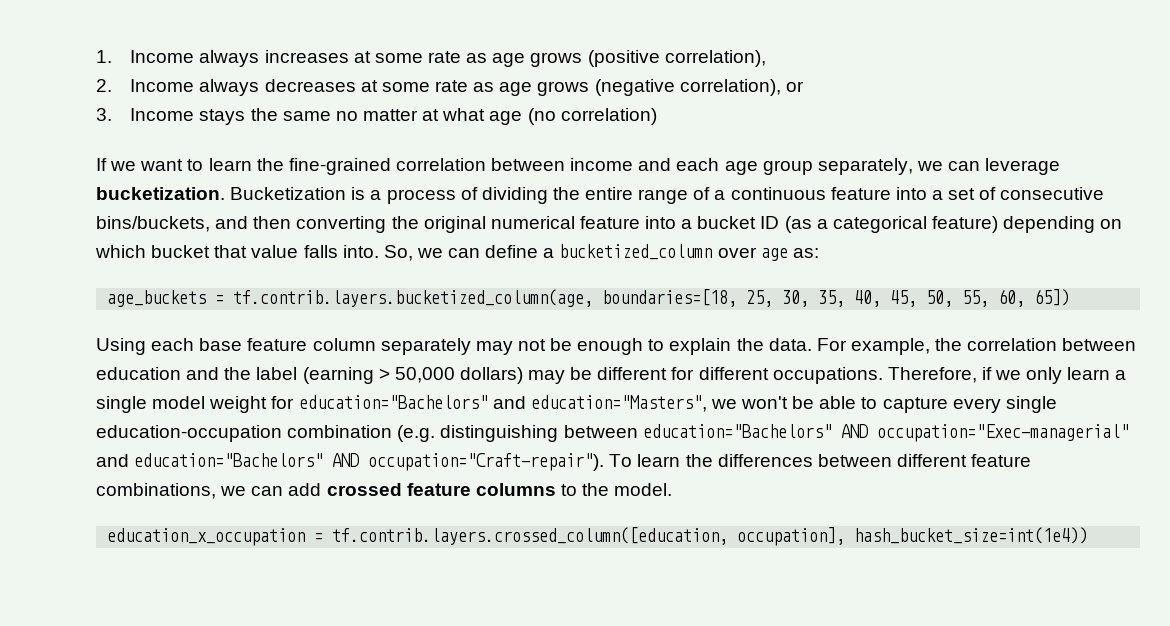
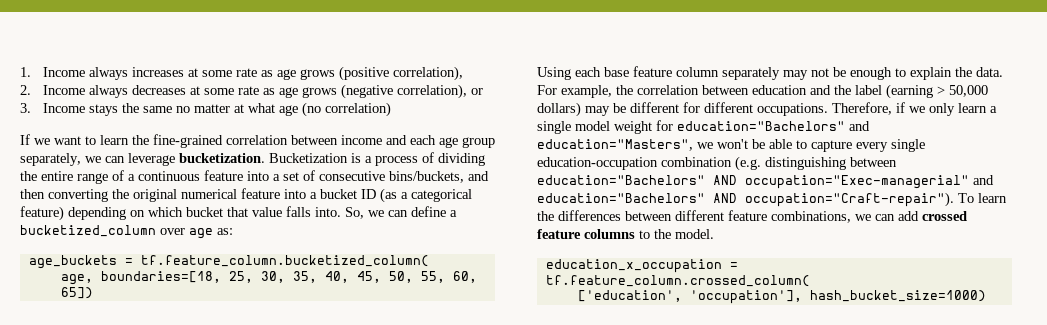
- age_buckets = tf.contrib.layers.bucketized_column(age, boundaries=[18, 25, 30, 35, 40, 45, 50, 55, 60, 65])
+ age_buckets = tf.feature_column.bucketized_column(
+ age, boundaries=[18, 25, 30, 35, 40, 45, 50, 55, 60, 65])
- education_x_occupation = tf.contrib.layers.crossed_column([education, occupation], hash_bucket_size=int(1e4))
+ education_x_occupation = tf.feature_column.crossed_column(
+ ['education', 'occupation'], hash_bucket_size=1000)

